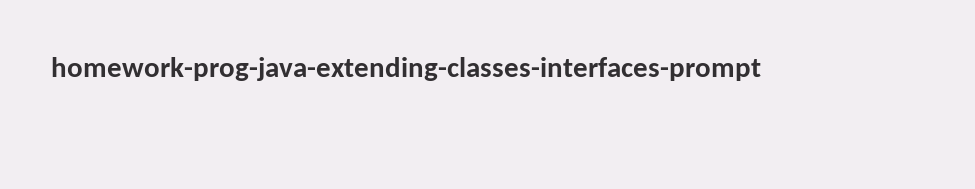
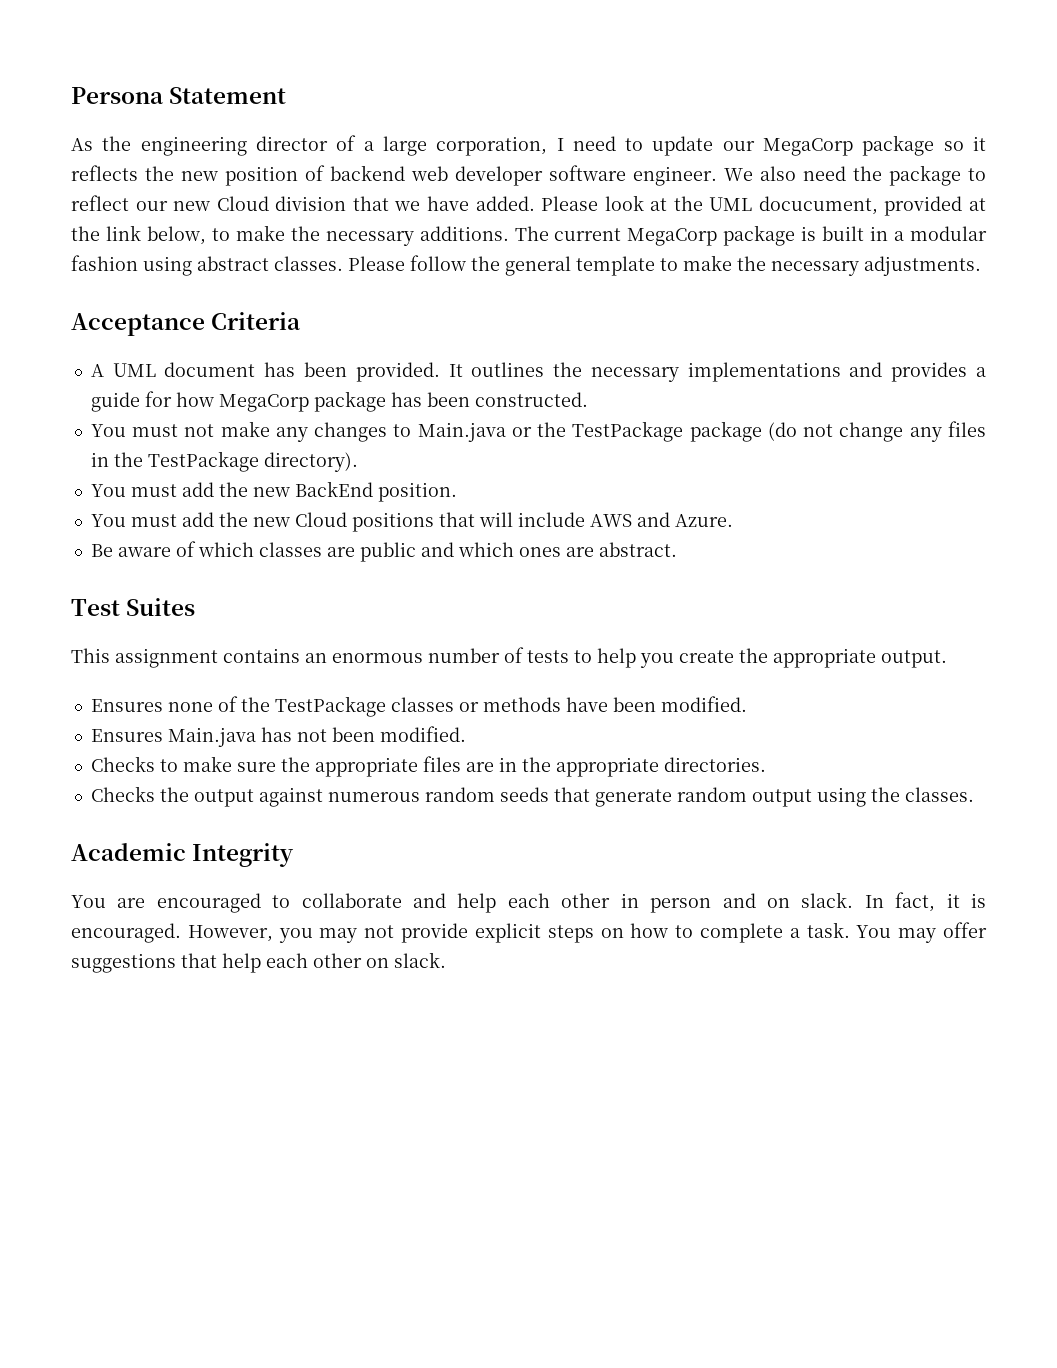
- homework-prog-java-extending-classes-interfaces-prompt
+ Persona Statement
+ As the engineering director of a large corporation, I need to update our MegaCorp package so it reflects the new position of backend web developer software engineer. We also need the package to reflect our new Cloud division that we have added. Please look at the UML docucument, provided at the link below, to make the necessary additions. The current MegaCorp package is built in a modular fashion using abstract classes. Please follow the general template to make the necessary adjustments.
+ Acceptance Criteria
+ A UML document has been provided. It outlines the necessary implementations and provides a guide for how MegaCorp package has been constructed.
+ You must not make any changes to Main.java or the TestPackage package (do not change any files in the TestPackage directory).
+ You must add the new BackEnd position.
+ You must add the new Cloud positions that will include AWS and Azure.
+ Be aware of which classes are public and which ones are abstract.
+ Test Suites
+ This assignment contains an enormous number of tests to help you create the appropriate output.
+ Ensures none of the TestPackage classes or methods have been modified.
+ Ensures Main.java has not been modified.
+ Checks to make sure the appropriate files are in the appropriate directories.
+ Checks the output against numerous random seeds that generate random output using the classes.
+ Academic Integrity
+ You are encouraged to collaborate and help each other in person and on slack. In fact, it is encouraged. However, you may not provide explicit steps on how to complete a task. You may offer suggestions that help each other on slack.

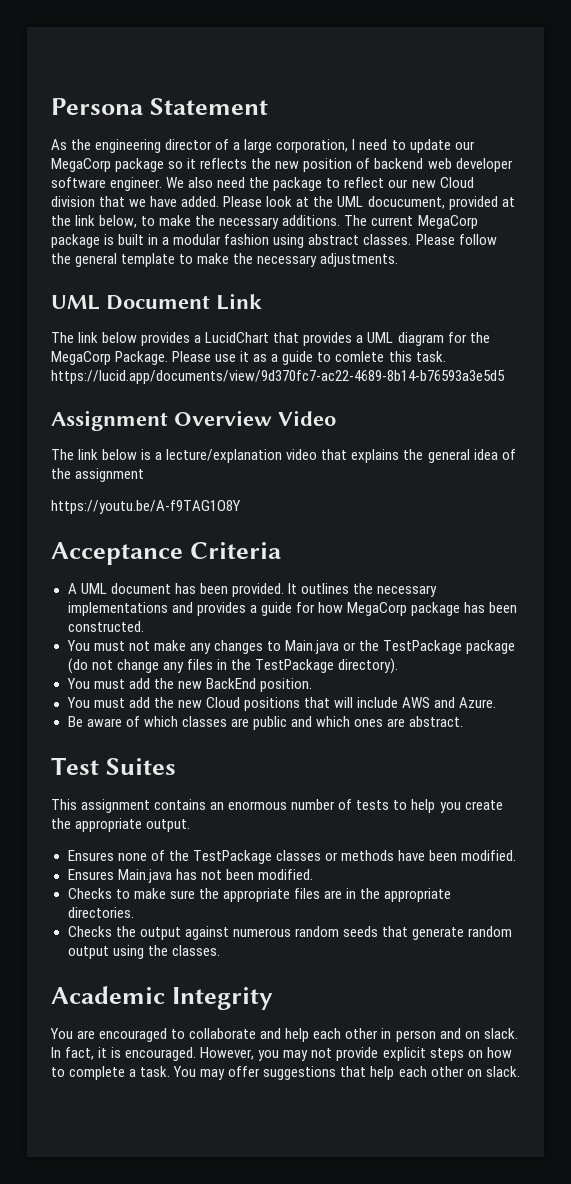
+ UML Document Link
+ The link below provides a LucidChart that provides a UML diagram for the MegaCorp Package. Please use it as a guide to comlete this task. https://lucid.app/documents/view/9d370fc7-ac22-4689-8b14-b76593a3e5d5
+ Assignment Overview Video
+ The link below is a lecture/explanation video that explains the general idea of the assignment
+ https://youtu.be/A-f9TAG1O8Y

